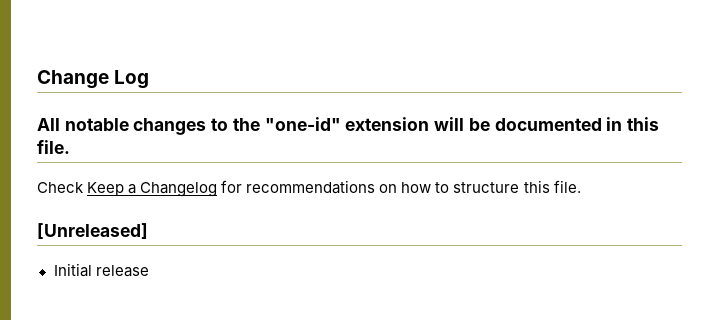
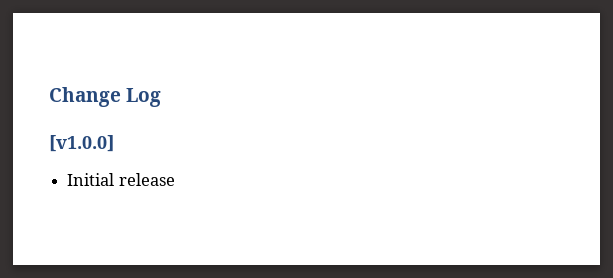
- All notable changes to the "one-id" extension will be documented in this file.
- Check Keep a Changelog for recommendations on how to structure this file.
- [Unreleased]
+ [v1.0.0]

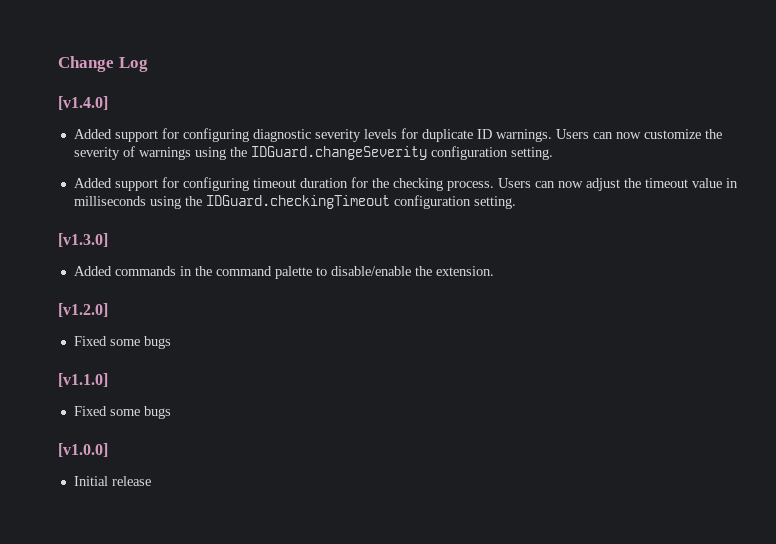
+ [v1.4.0]
+ Added support for configuring diagnostic severity levels for duplicate ID warnings. Users can now customize the severity of warnings using the IDGuard.changeSeverity configuration setting.
+ Added support for configuring timeout duration for the checking process. Users can now adjust the timeout value in milliseconds using the IDGuard.checkingTimeout configuration setting.
+ [v1.3.0]
+ Added commands in the command palette to disable/enable the extension.
+ [v1.2.0]
+ Fixed some bugs
+ [v1.1.0]
+ Fixed some bugs

